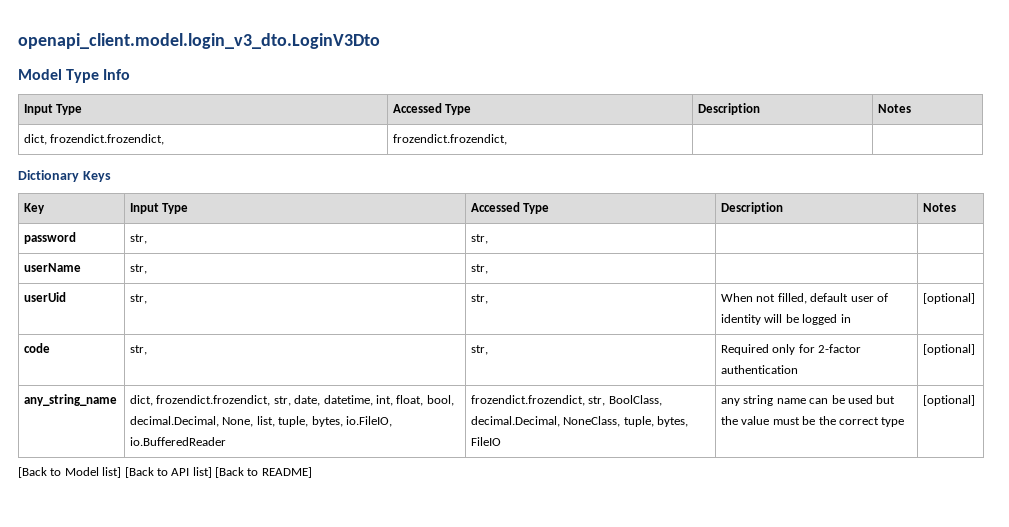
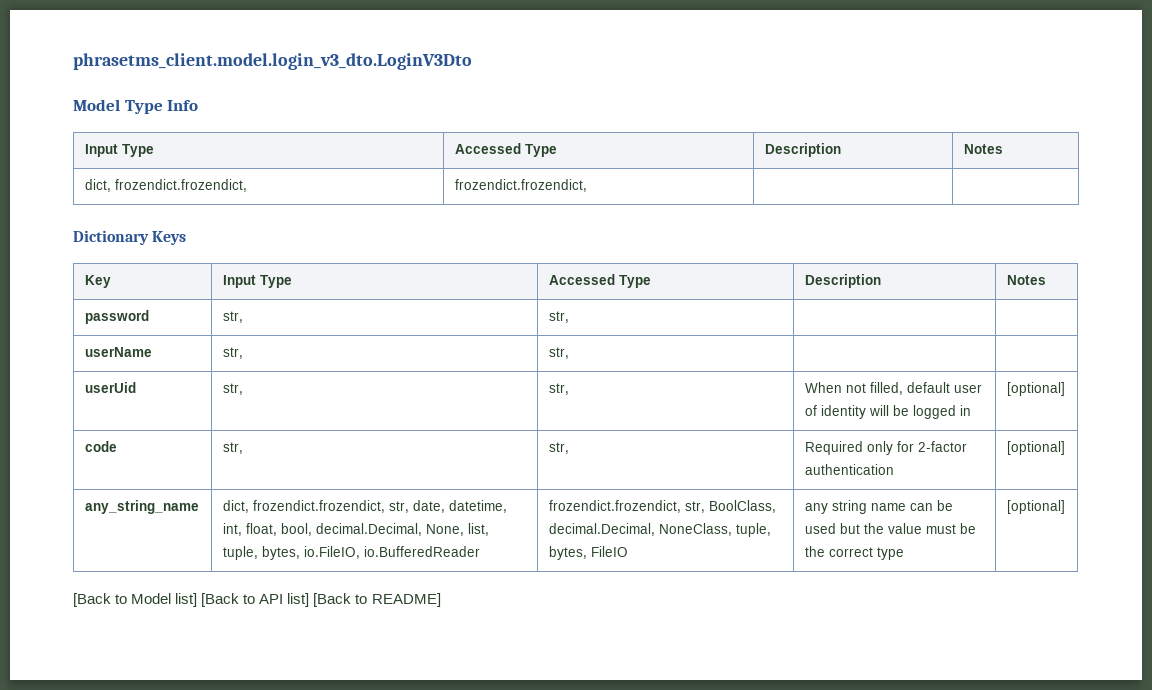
- openapi_client.model.login_v3_dto.LoginV3Dto
+ phrasetms_client.model.login_v3_dto.LoginV3Dto

